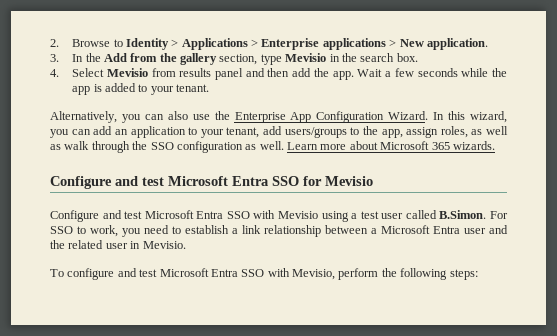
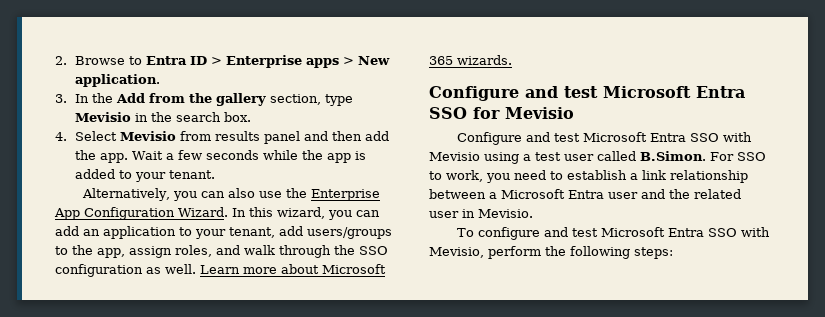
- 2. Browse to Identity > Applications > Enterprise applications > New application.
+ 2. Browse to Entra ID > Enterprise apps > New application.
- In this wizard, you can add an application to your tenant, add users/groups to the app, assign roles, as well as walk through the SSO configuration as well.
+ In this wizard, you can add an application to your tenant, add users/groups to the app, assign roles, and walk through the SSO configuration as well.

